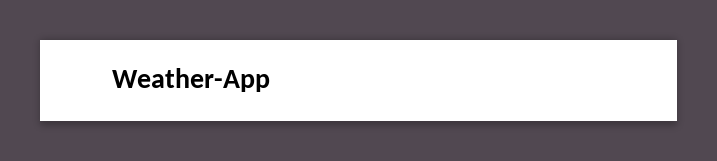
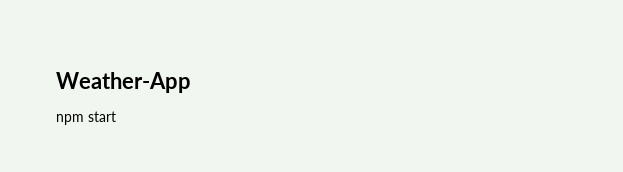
+ npm start

